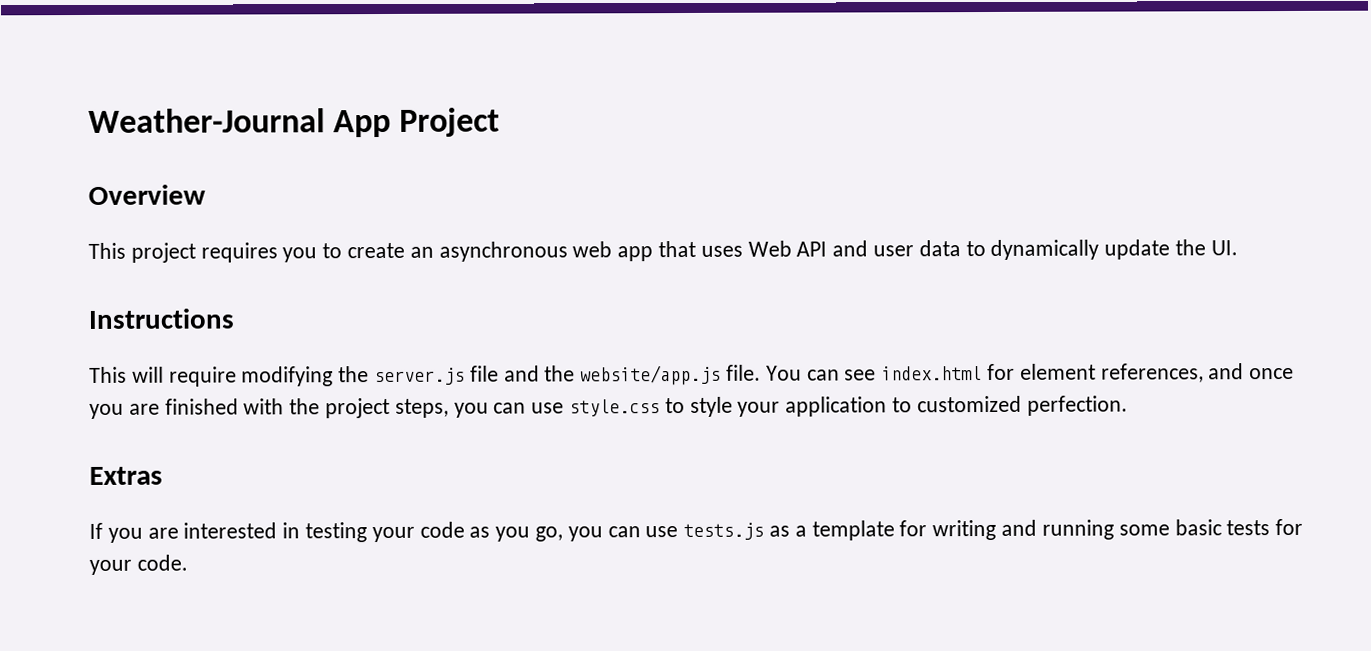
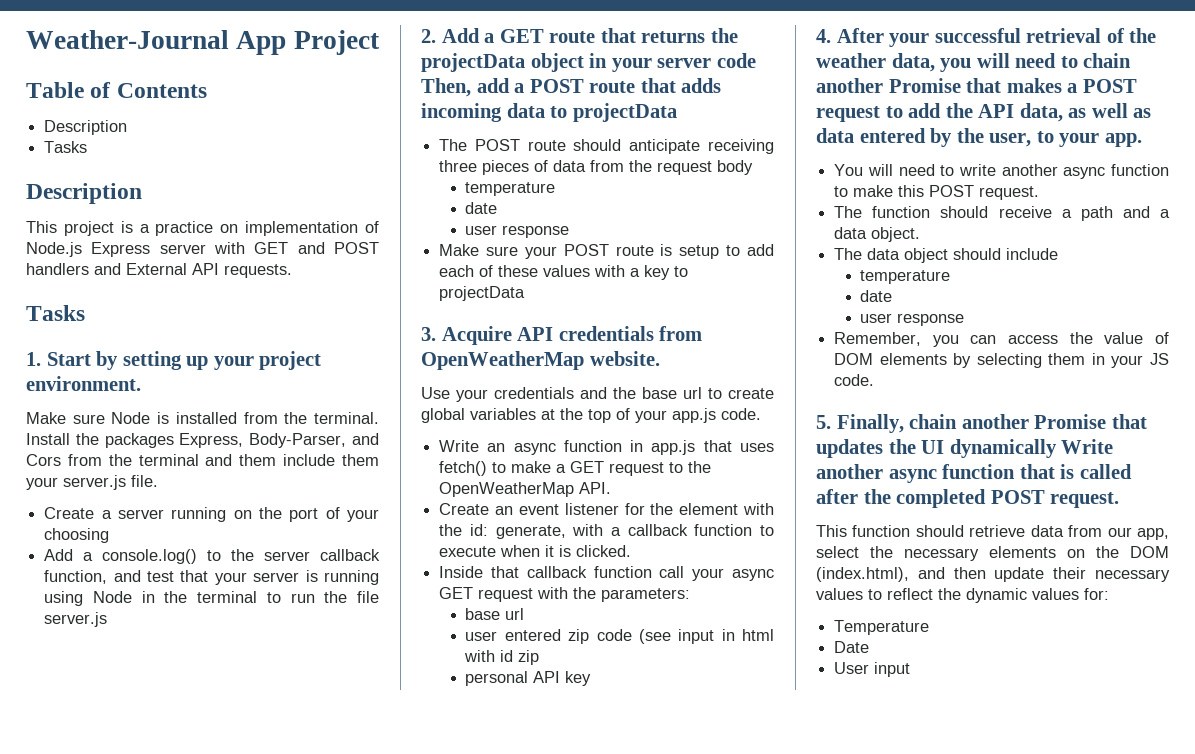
- Overview
- This project requires you to create an asynchronous web app that uses Web API and user data to dynamically update the UI.
- Instructions
- This will require modifying the server.js file and the website/app.js file. You can see index.html for element references, and once you are finished with the project steps, you can use style.css to style your application to customized perfection.
- Extras
- If you are interested in testing your code as you go, you can use tests.js as a template for writing and running some basic tests for your code.
+ Table of Contents
+ Description
+ Tasks
+ Description
+ This project is a practice on implementation of Node.js Express server with GET and POST handlers and External API requests.
+ Tasks
+ 1. Start by setting up your project environment.
+ Make sure Node is installed from the terminal. Install the packages Express, Body-Parser, and Cors from the terminal and them include them your server.js file.
+ Create a server running on the port of your choosing
+ Add a console.log() to the server callback function, and test that your server is running using Node in the terminal to run the file server.js
+ 2. Add a GET route that returns the projectData object in your server code Then, add a POST route that adds incoming data to projectData
+ The POST route should anticipate receiving three pieces of data from the request body
+ temperature
+ date
+ user response
+ Make sure your POST route is setup to add each of these values with a key to projectData
+ 3. Acquire API credentials from OpenWeatherMap website.
+ Use your credentials and the base url to create global variables at the top of your app.js code.
+ Write an async function in app.js that uses fetch() to make a GET request to the OpenWeatherMap API.
+ Create an event listener for the element with the id: generate, with a callback function to execute when it is clicked.
+ Inside that callback function call your async GET request with the parameters:
+ base url
+ user entered zip code (see input in html with id zip
+ personal API key
+ 4. After your successful retrieval of the weather data, you will need to chain another Promise that makes a POST request to add the API data, as well as data entered by the user, to your app.
+ You will need to write another async function to make this POST request.
+ The function should receive a path and a data object.
+ The data object should include
+ temperature
+ date
+ user response
+ Remember, you can access the value of DOM elements by selecting them in your JS code.
+ 5. Finally, chain another Promise that updates the UI dynamically Write another async function that is called after the completed POST request.
+ This function should retrieve data from our app, select the necessary elements on the DOM (index.html), and then update their necessary values to reflect the dynamic values for:
+ Temperature
+ Date
+ User input

